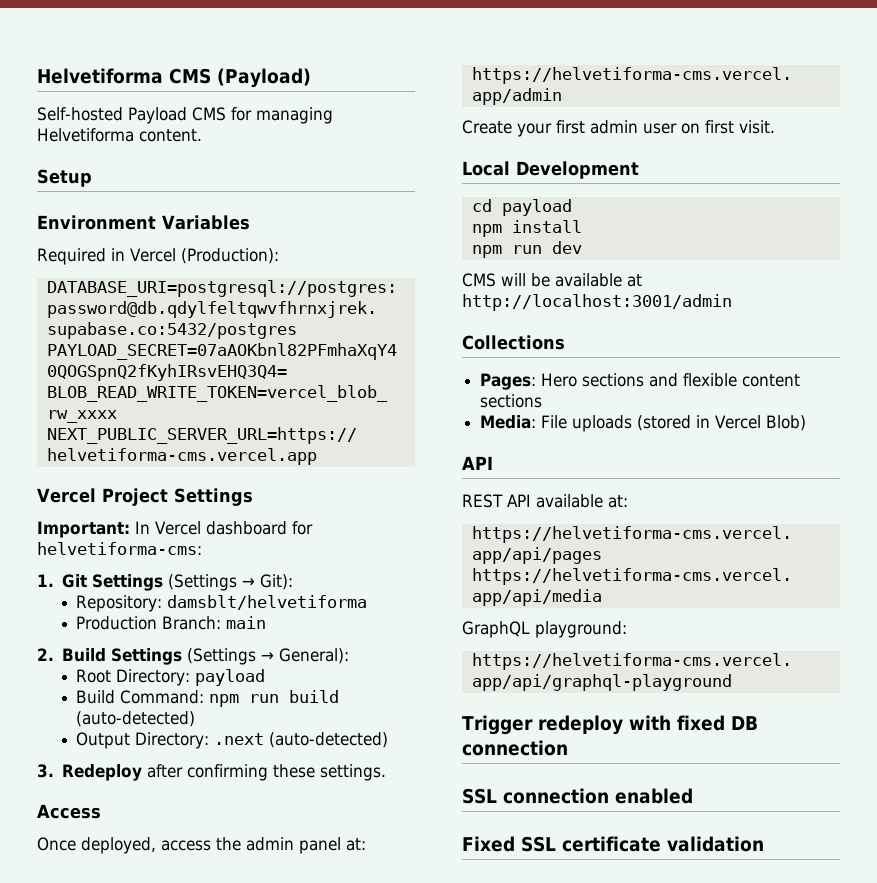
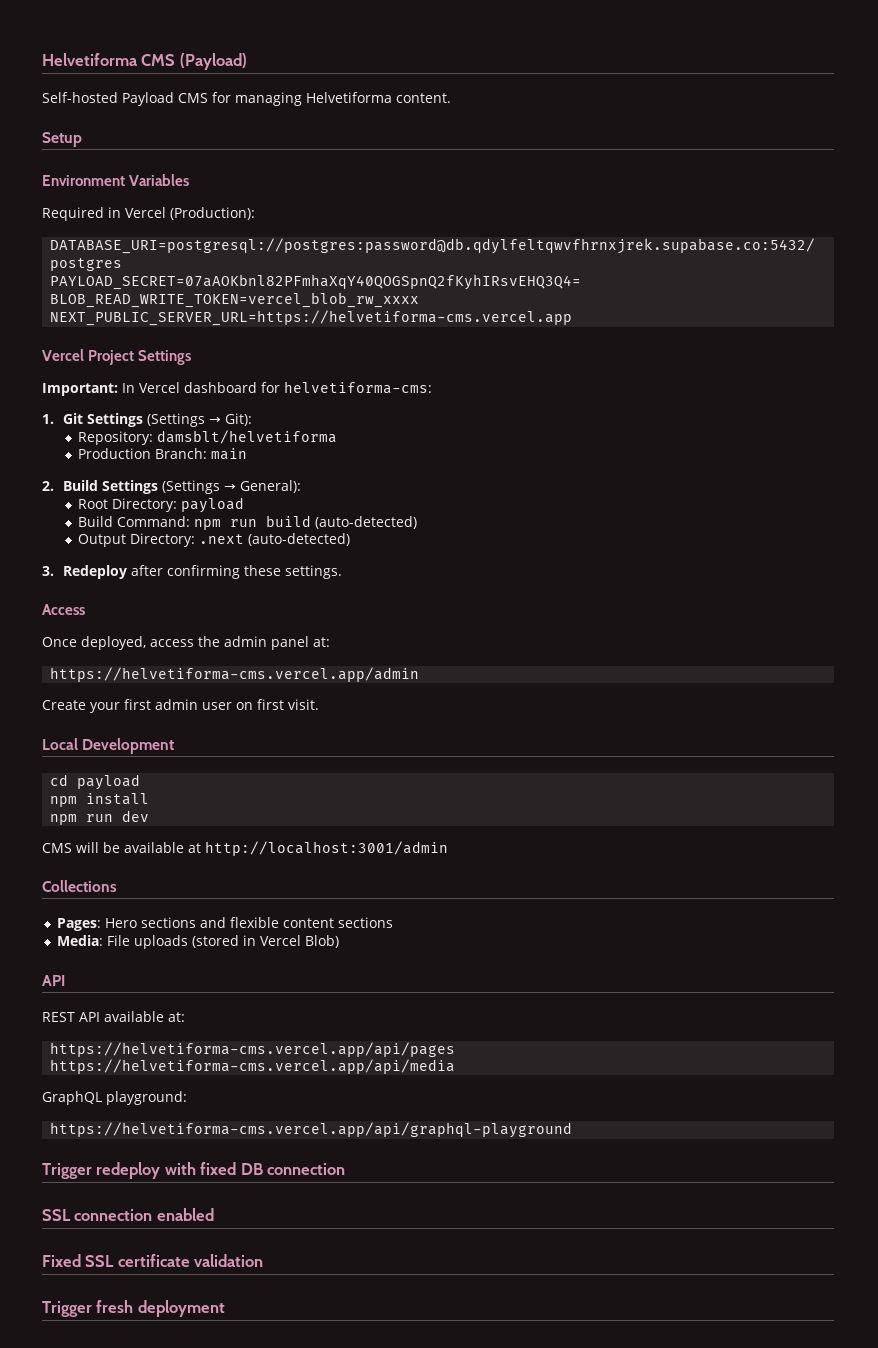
+ Trigger fresh deployment

